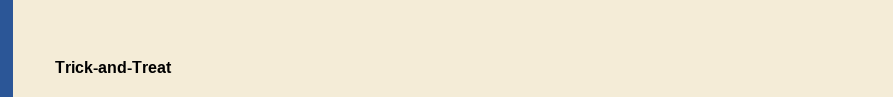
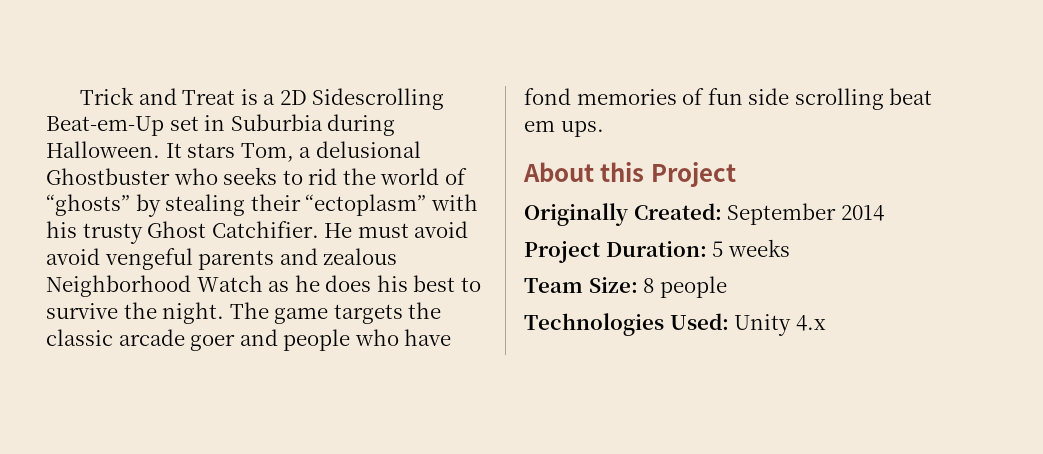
- Trick-and-Treat
+ Trick and Treat is a 2D Sidescrolling Beat-em-Up set in Suburbia during Halloween. It stars Tom, a delusional Ghostbuster who seeks to rid the world of “ghosts” by stealing their “ectoplasm” with his trusty Ghost Catchifier. He must avoid avoid vengeful parents and zealous Neighborhood Watch as he does his best to survive the night. The game targets the classic arcade goer and people who have fond memories of fun side scrolling beat em ups.
+ About this Project
+ Originally Created: September 2014
+ Project Duration: 5 weeks
+ Team Size: 8 people
+ Technologies Used: Unity 4.x

